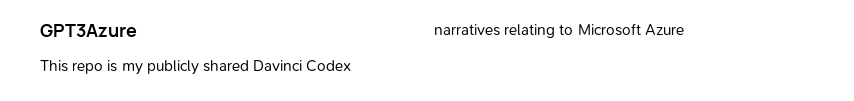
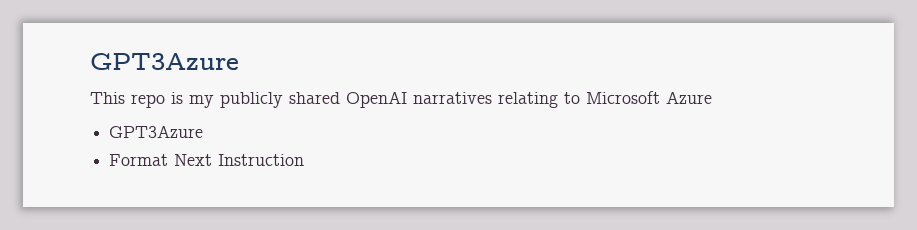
- This repo is my publicly shared Davinci Codex narratives relating to Microsoft Azure
+ This repo is my publicly shared OpenAI narratives relating to Microsoft Azure
+ GPT3Azure
+ Format Next Instruction

